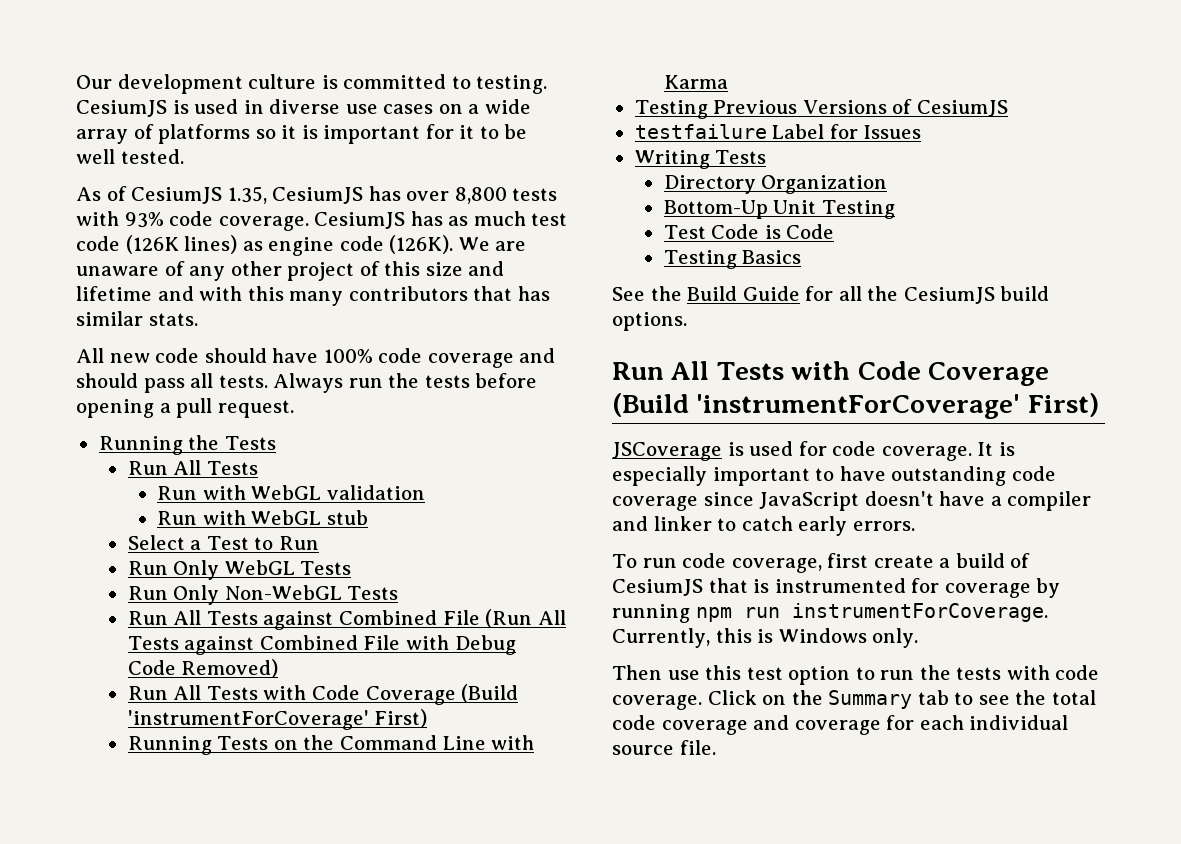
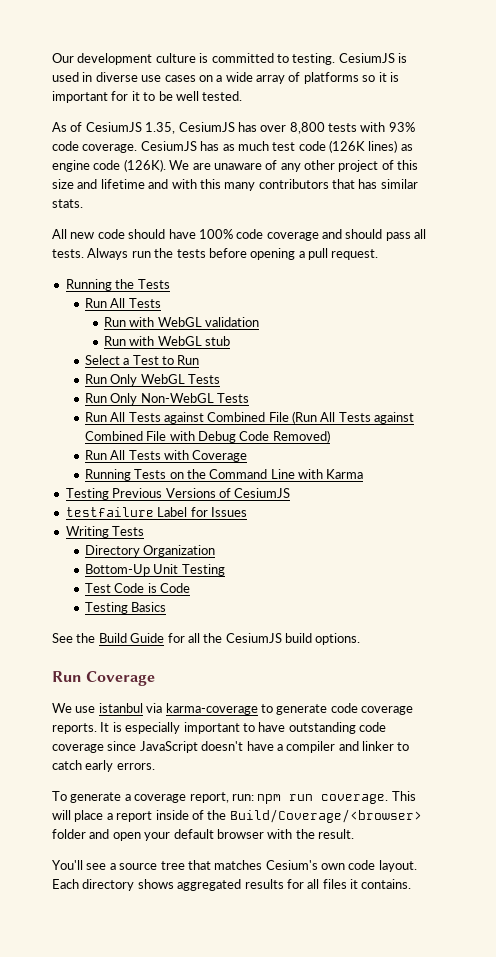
  Run All Tests against Combined File (Run All Tests against Combined File with Debug Code Removed)
- Run All Tests with Code Coverage (Build 'instrumentForCoverage' First)
+ Run All Tests with Coverage
  See the Build Guide for all the CesiumJS build options.
- Run All Tests with Code Coverage (Build 'instrumentForCoverage' First)
- JSCoverage is used for code coverage.
+ Run Coverage
+ We use istanbul via karma-coverage to generate code coverage reports.
- To run code coverage, first create a build of CesiumJS that is instrumented for coverage by running npm run instrumentForCoverage. Currently, this is Windows only.
- Then use this test option to run the tests with code coverage. Click on the Summary tab to see the total code coverage and coverage for each individual source file.
+ To generate a coverage report, run: npm run coverage. This will place a report inside of the Build/Coverage/<browser> folder and open your default browser with the result.
+ You'll see a source tree that matches Cesium's own code layout. Each directory shows aggregated results for all files it contains.

